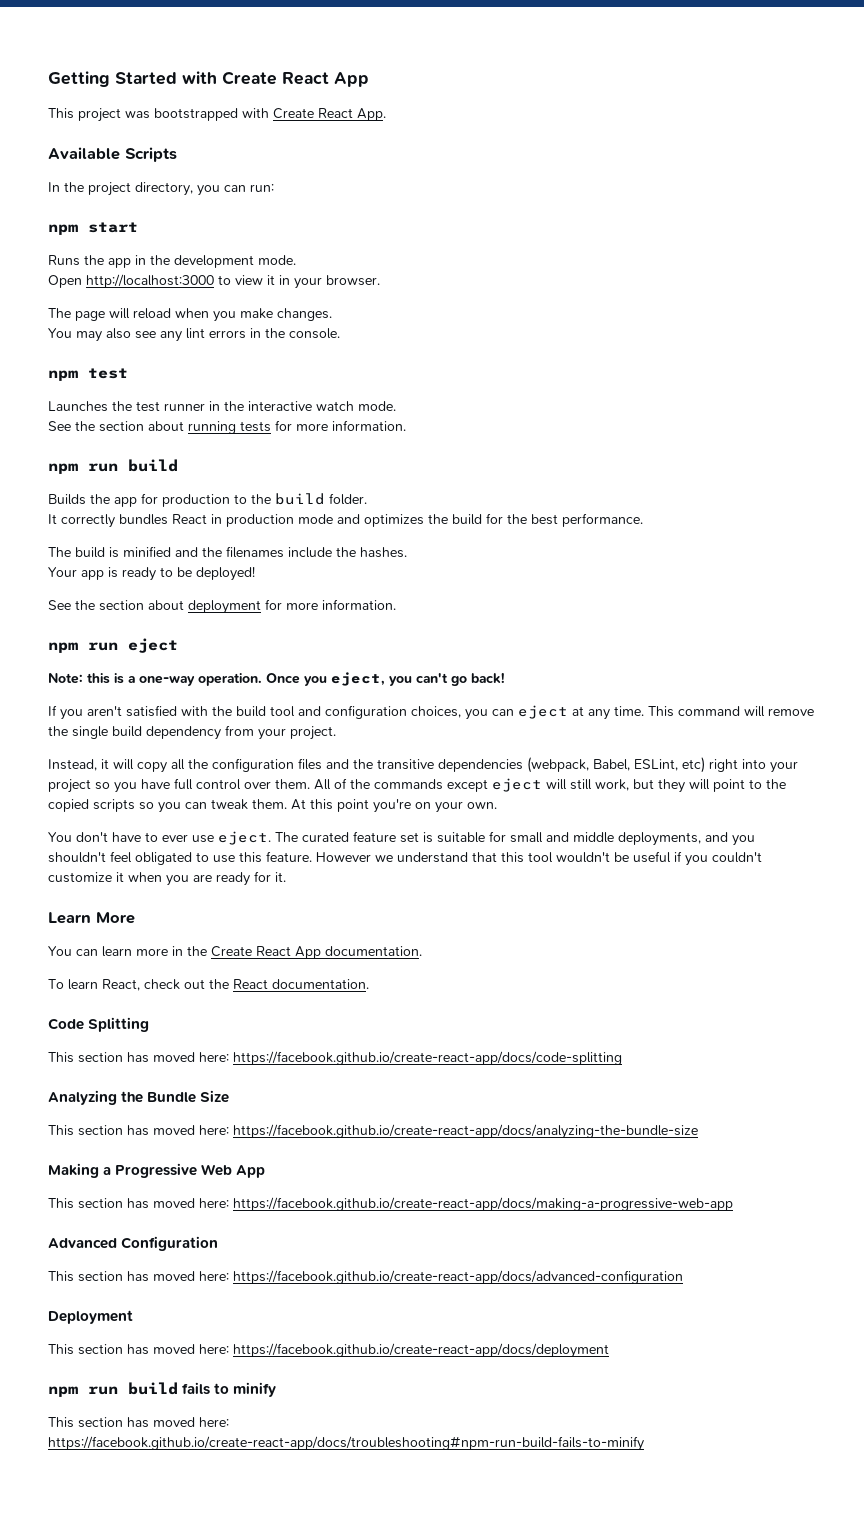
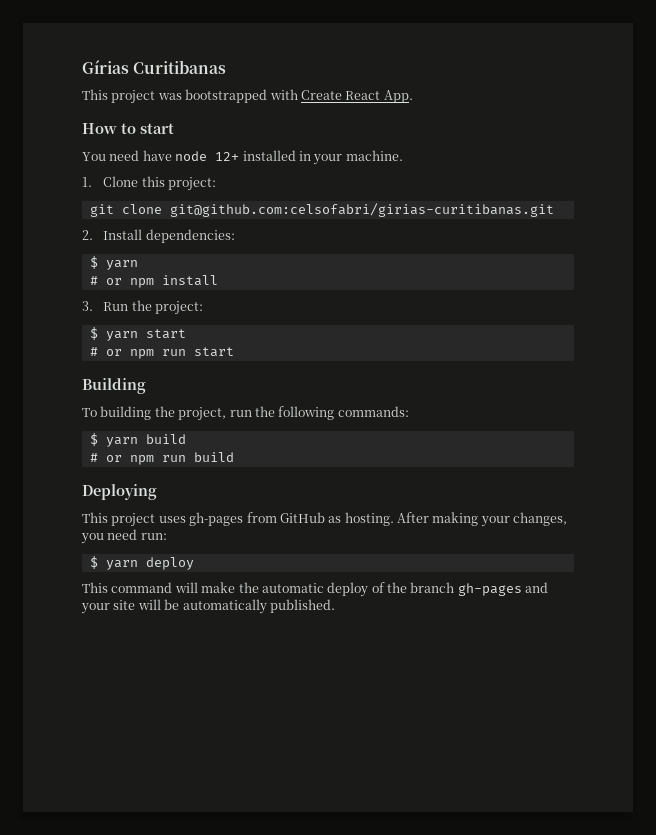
- Getting Started with Create React App
+ Gírias Curitibanas
- Available Scripts
- In the project directory, you can run:
- npm start
- Runs the app in the development mode.
- Open http://localhost:3000 to view it in your browser.
- The page will reload when you make changes.
- You may also see any lint errors in the console.
- npm test
- Launches the test runner in the interactive watch mode.
- See the section about running tests for more information.
- npm run build
- Builds the app for production to the build folder.
- It correctly bundles React in production mode and optimizes the build for the best performance.
- The build is minified and the filenames include the hashes.
- Your app is ready to be deployed!
- See the section about deployment for more information.
- npm run eject
- Note: this is a one-way operation. Once you eject, you can't go back!
- If you aren't satisfied with the build tool and configuration choices, you can eject at any time. This command will remove the single build dependency from your project.
- Instead, it will copy all the configuration files and the transitive dependencies (webpack, Babel, ESLint, etc) right into your project so you have full control over them. All of the commands except eject will still work, but they will point to the copied scripts so you can tweak them. At this point you're on your own.
- You don't have to ever use eject. The curated feature set is suitable for small and middle deployments, and you shouldn't feel obligated to use this feature. However we understand that this tool wouldn't be useful if you couldn't customize it when you are ready for it.
- Learn More
- You can learn more in the Create React App documentation.
- To learn React, check out the React documentation.
- Code Splitting
- This section has moved here: https://facebook.github.io/create-react-app/docs/code-splitting
- Analyzing the Bundle Size
- This section has moved here: https://facebook.github.io/create-react-app/docs/analyzing-the-bundle-size
- Making a Progressive Web App
- This section has moved here: https://facebook.github.io/create-react-app/docs/making-a-progressive-web-app
- Advanced Configuration
- This section has moved here: https://facebook.github.io/create-react-app/docs/advanced-configuration
- Deployment
- This section has moved here: https://facebook.github.io/create-react-app/docs/deployment
- npm run build fails to minify
- This section has moved here: https://facebook.github.io/create-react-app/docs/troubleshooting#npm-run-build-fails-to-minify
+ How to start
+ You need have node 12+ installed in your machine.
+ 1. Clone this project:
+ git clone git@github.com:celsofabri/girias-curitibanas.git
+ 2. Install dependencies:
+ $ yarn
+ # or npm install
+ 3. Run the project:
+ $ yarn start
+ # or npm run start
+ Building
+ To building the project, run the following commands:
+ $ yarn build
+ # or npm run build
+ Deploying
+ This project uses gh-pages from GitHub as hosting. After making your changes, you need run:
+ $ yarn deploy
+ This command will make the automatic deploy of the branch gh-pages and your site will be automatically published.

